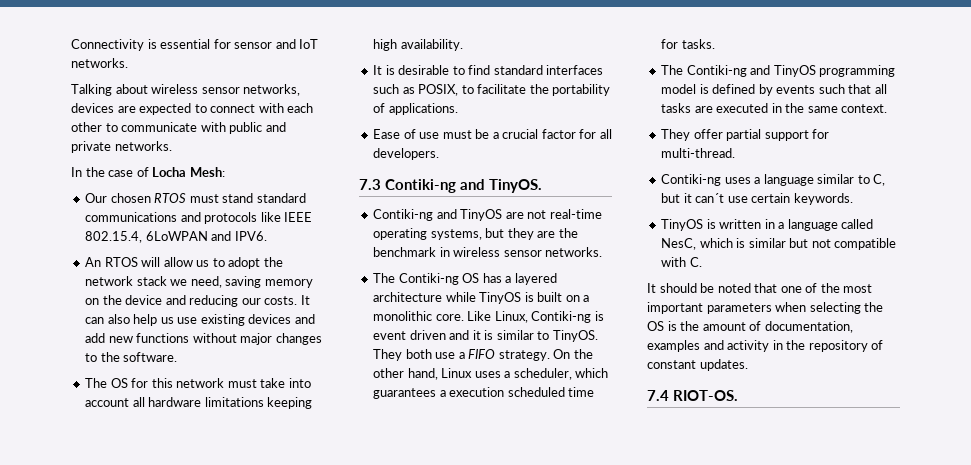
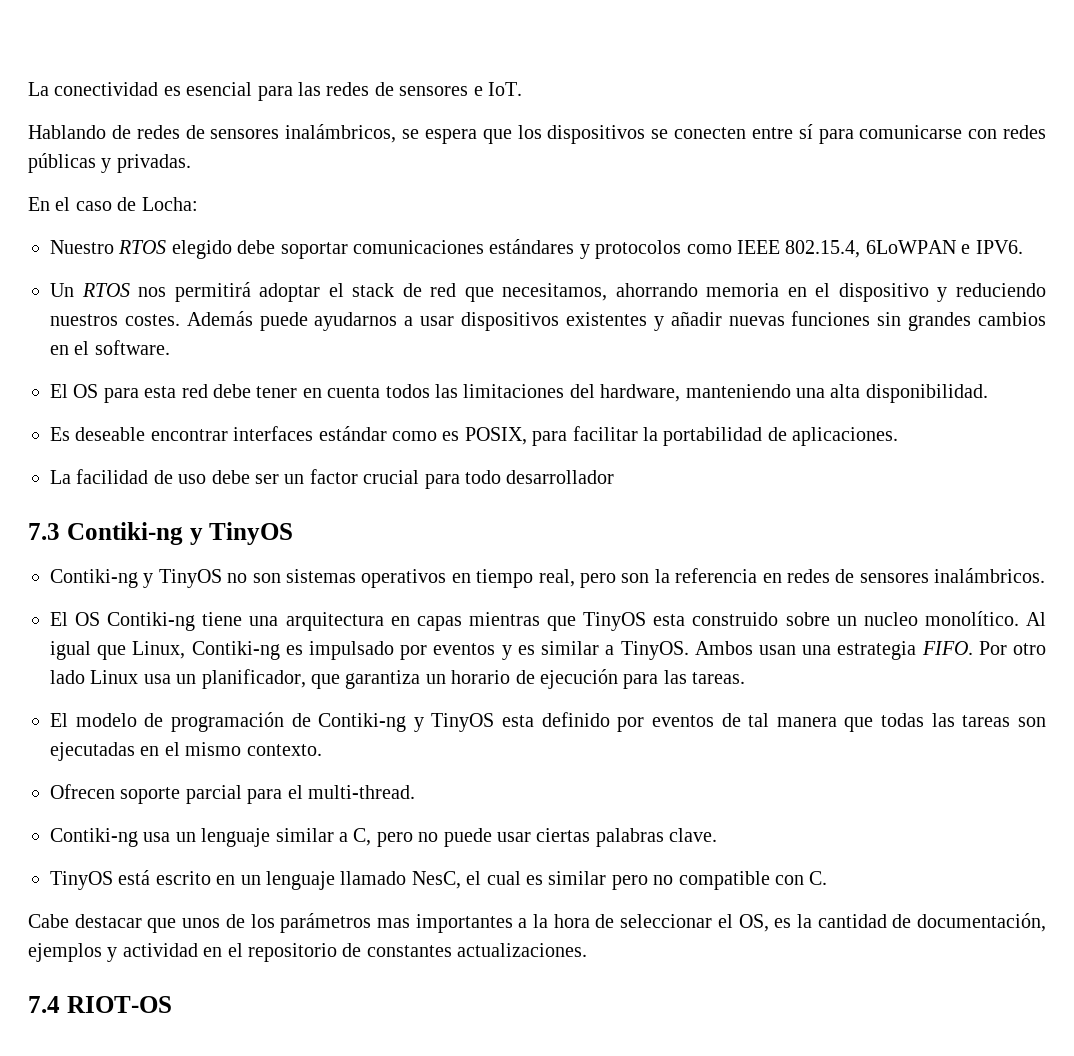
- Connectivity is essential for sensor and IoT networks.
- Talking about wireless sensor networks, devices are expected to connect with each other to communicate with public and private networks.
- In the case of Locha Mesh:
- Our chosen RTOS must stand standard communications and protocols like IEEE 802.15.4, 6LoWPAN and IPV6.
+ La conectividad es esencial para las redes de sensores e IoT.
+ Hablando de redes de sensores inalámbricos, se espera que los dispositivos se conecten entre sí para comunicarse con redes públicas y privadas.
+ En el caso de Locha:
+ Nuestro RTOS elegido debe soportar comunicaciones estándares y protocolos como IEEE 802.15.4, 6LoWPAN e IPV6.
- An RTOS will allow us to adopt the network stack we need, saving memory on the device and reducing our costs. It can also help us use existing devices and add new functions without major changes to the software.
- The OS for this network must take into account all hardware limitations keeping high availability.
- It is desirable to find standard interfaces such as POSIX, to facilitate the portability of applications.
- Ease of use must be a crucial factor for all developers.
+ Un RTOS nos permitirá adoptar el stack de red que necesitamos, ahorrando memoria en el dispositivo y reduciendo nuestros costes. Además puede ayudarnos a usar dispositivos existentes y añadir nuevas funciones sin grandes cambios en el software.
+ El OS para esta red debe tener en cuenta todos las limitaciones del hardware, manteniendo una alta disponibilidad.
+ Es deseable encontrar interfaces estándar como es POSIX, para facilitar la portabilidad de aplicaciones.
+ La facilidad de uso debe ser un factor crucial para todo desarrollador
- 7.3 Contiki-ng and TinyOS.
- Contiki-ng and TinyOS are not real-time operating systems, but they are the benchmark in wireless sensor networks.
- The Contiki-ng OS has a layered architecture while TinyOS is built on a monolithic core. Like Linux, Contiki-ng is event driven and it is similar to TinyOS. They both use a FIFO strategy. On the other hand, Linux uses a scheduler, which guarantees a execution scheduled time for tasks.
- The Contiki-ng and TinyOS programming model is defined by events such that all tasks are executed in the same context.
- They offer partial support for multi-thread.
- Contiki-ng uses a language similar to C, but it can´t use certain keywords.
- TinyOS is written in a language called NesC, which is similar but not compatible with C.
- It should be noted that one of the most important parameters when selecting the OS is the amount of documentation, examples and activity in the repository of constant updates.
+ 7.3 Contiki-ng y TinyOS
+ Contiki-ng y TinyOS no son sistemas operativos en tiempo real, pero son la referencia en redes de sensores inalámbricos.
+ El OS Contiki-ng tiene una arquitectura en capas mientras que TinyOS esta construido sobre un nucleo monolítico. Al igual que Linux, Contiki-ng es impulsado por eventos y es similar a TinyOS. Ambos usan una estrategia FIFO. Por otro lado Linux usa un planificador, que garantiza un horario de ejecución para las tareas.
+ El modelo de programación de Contiki-ng y TinyOS esta definido por eventos de tal manera que todas las tareas son ejecutadas en el mismo contexto.
+ Ofrecen soporte parcial para el multi-thread.
+ Contiki-ng usa un lenguaje similar a C, pero no puede usar ciertas palabras clave.
+ TinyOS está escrito en un lenguaje llamado NesC, el cual es similar pero no compatible con C.
+ Cabe destacar que unos de los parámetros mas importantes a la hora de seleccionar el OS, es la cantidad de documentación, ejemplos y actividad en el repositorio de constantes actualizaciones.
- 7.4 RIOT-OS.
+ 7.4 RIOT-OS

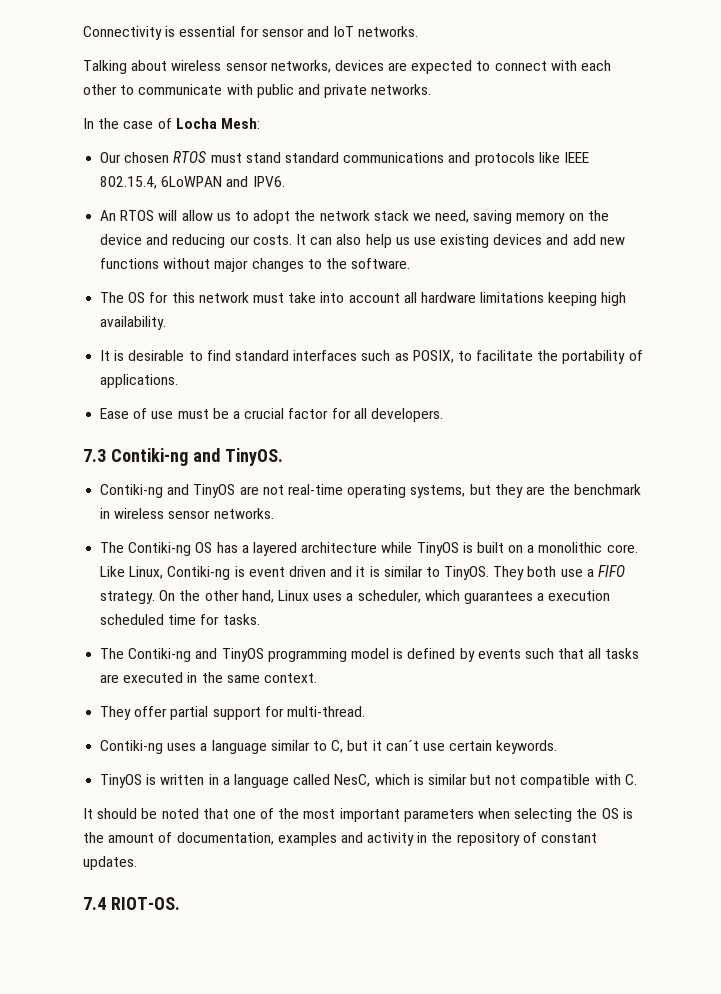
- La conectividad es esencial para las redes de sensores e IoT.
- Hablando de redes de sensores inalámbricos, se espera que los dispositivos se conecten entre sí para comunicarse con redes públicas y privadas.
- En el caso de Locha:
- Nuestro RTOS elegido debe soportar comunicaciones estándares y protocolos como IEEE 802.15.4, 6LoWPAN e IPV6.
+ Connectivity is essential for sensor and IoT networks.
+ Talking about wireless sensor networks, devices are expected to connect with each other to communicate with public and private networks.
+ In the case of Locha Mesh:
+ Our chosen RTOS must stand standard communications and protocols like IEEE 802.15.4, 6LoWPAN and IPV6.
- Un RTOS nos permitirá adoptar el stack de red que necesitamos, ahorrando memoria en el dispositivo y reduciendo nuestros costes. Además puede ayudarnos a usar dispositivos existentes y añadir nuevas funciones sin grandes cambios en el software.
- El OS para esta red debe tener en cuenta todos las limitaciones del hardware, manteniendo una alta disponibilidad.
- Es deseable encontrar interfaces estándar como es POSIX, para facilitar la portabilidad de aplicaciones.
- La facilidad de uso debe ser un factor crucial para todo desarrollador
+ An RTOS will allow us to adopt the network stack we need, saving memory on the device and reducing our costs. It can also help us use existing devices and add new functions without major changes to the software.
+ The OS for this network must take into account all hardware limitations keeping high availability.
+ It is desirable to find standard interfaces such as POSIX, to facilitate the portability of applications.
+ Ease of use must be a crucial factor for all developers.
- 7.3 Contiki-ng y TinyOS
- Contiki-ng y TinyOS no son sistemas operativos en tiempo real, pero son la referencia en redes de sensores inalámbricos.
- El OS Contiki-ng tiene una arquitectura en capas mientras que TinyOS esta construido sobre un nucleo monolítico. Al igual que Linux, Contiki-ng es impulsado por eventos y es similar a TinyOS. Ambos usan una estrategia FIFO. Por otro lado Linux usa un planificador, que garantiza un horario de ejecución para las tareas.
- El modelo de programación de Contiki-ng y TinyOS esta definido por eventos de tal manera que todas las tareas son ejecutadas en el mismo contexto.
- Ofrecen soporte parcial para el multi-thread.
- Contiki-ng usa un lenguaje similar a C, pero no puede usar ciertas palabras clave.
- TinyOS está escrito en un lenguaje llamado NesC, el cual es similar pero no compatible con C.
- Cabe destacar que unos de los parámetros mas importantes a la hora de seleccionar el OS, es la cantidad de documentación, ejemplos y actividad en el repositorio de constantes actualizaciones.
+ 7.3 Contiki-ng and TinyOS.
+ Contiki-ng and TinyOS are not real-time operating systems, but they are the benchmark in wireless sensor networks.
+ The Contiki-ng OS has a layered architecture while TinyOS is built on a monolithic core. Like Linux, Contiki-ng is event driven and it is similar to TinyOS. They both use a FIFO strategy. On the other hand, Linux uses a scheduler, which guarantees a execution scheduled time for tasks.
+ The Contiki-ng and TinyOS programming model is defined by events such that all tasks are executed in the same context.
+ They offer partial support for multi-thread.
+ Contiki-ng uses a language similar to C, but it can´t use certain keywords.
+ TinyOS is written in a language called NesC, which is similar but not compatible with C.
+ It should be noted that one of the most important parameters when selecting the OS is the amount of documentation, examples and activity in the repository of constant updates.
- 7.4 RIOT-OS
+ 7.4 RIOT-OS.

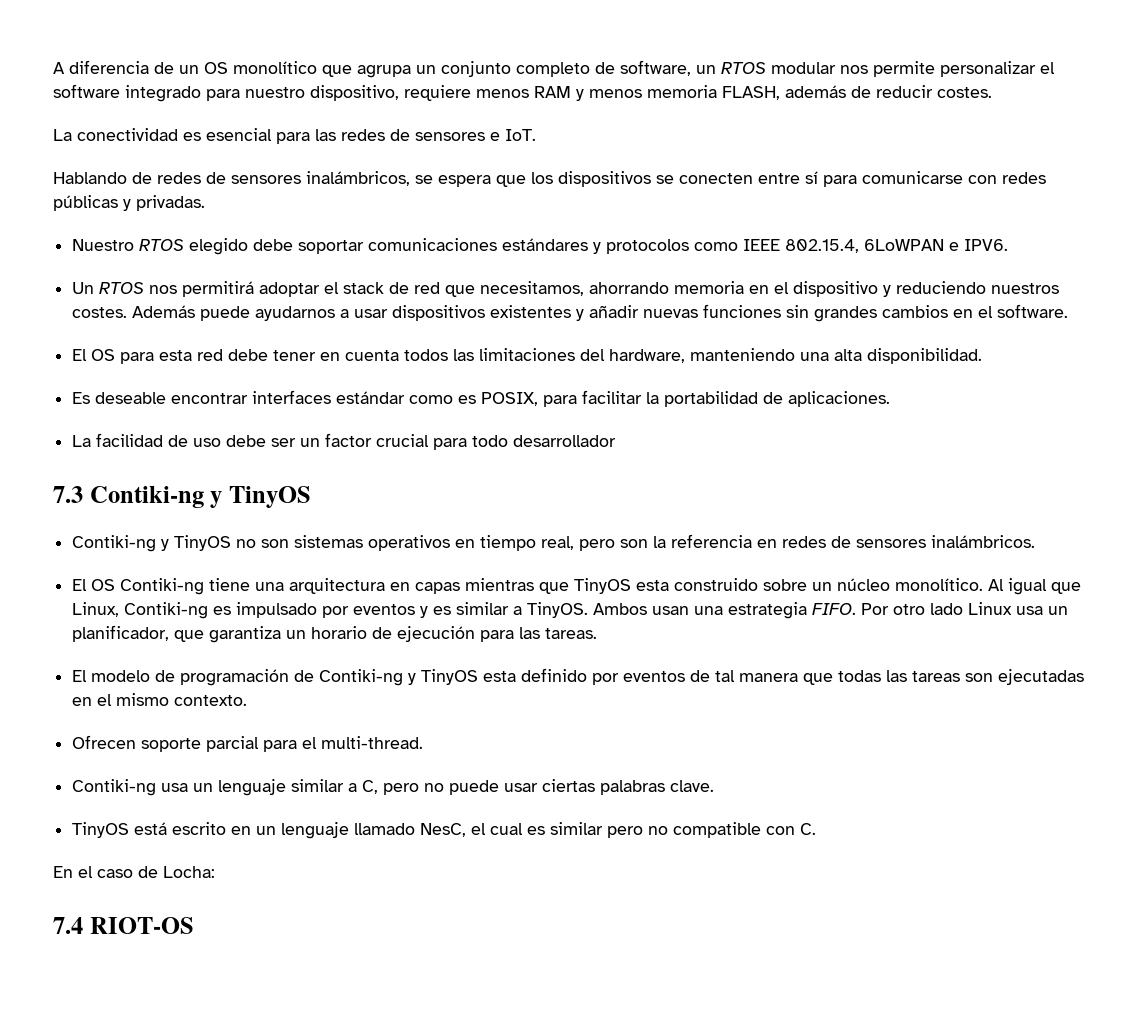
- Connectivity is essential for sensor and IoT networks.
- Talking about wireless sensor networks, devices are expected to connect with each other to communicate with public and private networks.
- In the case of Locha Mesh:
- Our chosen RTOS must stand standard communications and protocols like IEEE 802.15.4, 6LoWPAN and IPV6.
+ A diferencia de un OS monolítico que agrupa un conjunto completo de software, un RTOS modular nos permite personalizar el software integrado para nuestro dispositivo, requiere menos RAM y menos memoria FLASH, además de reducir costes.
+ La conectividad es esencial para las redes de sensores e IoT.
+ Hablando de redes de sensores inalámbricos, se espera que los dispositivos se conecten entre sí para comunicarse con redes públicas y privadas.
+ Nuestro RTOS elegido debe soportar comunicaciones estándares y protocolos como IEEE 802.15.4, 6LoWPAN e IPV6.
- An RTOS will allow us to adopt the network stack we need, saving memory on the device and reducing our costs. It can also help us use existing devices and add new functions without major changes to the software.
- The OS for this network must take into account all hardware limitations keeping high availability.
- It is desirable to find standard interfaces such as POSIX, to facilitate the portability of applications.
- Ease of use must be a crucial factor for all developers.
+ Un RTOS nos permitirá adoptar el stack de red que necesitamos, ahorrando memoria en el dispositivo y reduciendo nuestros costes. Además puede ayudarnos a usar dispositivos existentes y añadir nuevas funciones sin grandes cambios en el software.
+ El OS para esta red debe tener en cuenta todos las limitaciones del hardware, manteniendo una alta disponibilidad.
+ Es deseable encontrar interfaces estándar como es POSIX, para facilitar la portabilidad de aplicaciones.
+ La facilidad de uso debe ser un factor crucial para todo desarrollador
- 7.3 Contiki-ng and TinyOS.
- Contiki-ng and TinyOS are not real-time operating systems, but they are the benchmark in wireless sensor networks.
- The Contiki-ng OS has a layered architecture while TinyOS is built on a monolithic core. Like Linux, Contiki-ng is event driven and it is similar to TinyOS. They both use a FIFO strategy. On the other hand, Linux uses a scheduler, which guarantees a execution scheduled time for tasks.
- The Contiki-ng and TinyOS programming model is defined by events such that all tasks are executed in the same context.
- They offer partial support for multi-thread.
- Contiki-ng uses a language similar to C, but it can´t use certain keywords.
- TinyOS is written in a language called NesC, which is similar but not compatible with C.
- It should be noted that one of the most important parameters when selecting the OS is the amount of documentation, examples and activity in the repository of constant updates.
+ 7.3 Contiki-ng y TinyOS
+ Contiki-ng y TinyOS no son sistemas operativos en tiempo real, pero son la referencia en redes de sensores inalámbricos.
+ El OS Contiki-ng tiene una arquitectura en capas mientras que TinyOS esta construido sobre un núcleo monolítico. Al igual que Linux, Contiki-ng es impulsado por eventos y es similar a TinyOS. Ambos usan una estrategia FIFO. Por otro lado Linux usa un planificador, que garantiza un horario de ejecución para las tareas.
+ El modelo de programación de Contiki-ng y TinyOS esta definido por eventos de tal manera que todas las tareas son ejecutadas en el mismo contexto.
+ Ofrecen soporte parcial para el multi-thread.
+ Contiki-ng usa un lenguaje similar a C, pero no puede usar ciertas palabras clave.
+ TinyOS está escrito en un lenguaje llamado NesC, el cual es similar pero no compatible con C.
+ En el caso de Locha:
- 7.4 RIOT-OS.
+ 7.4 RIOT-OS

